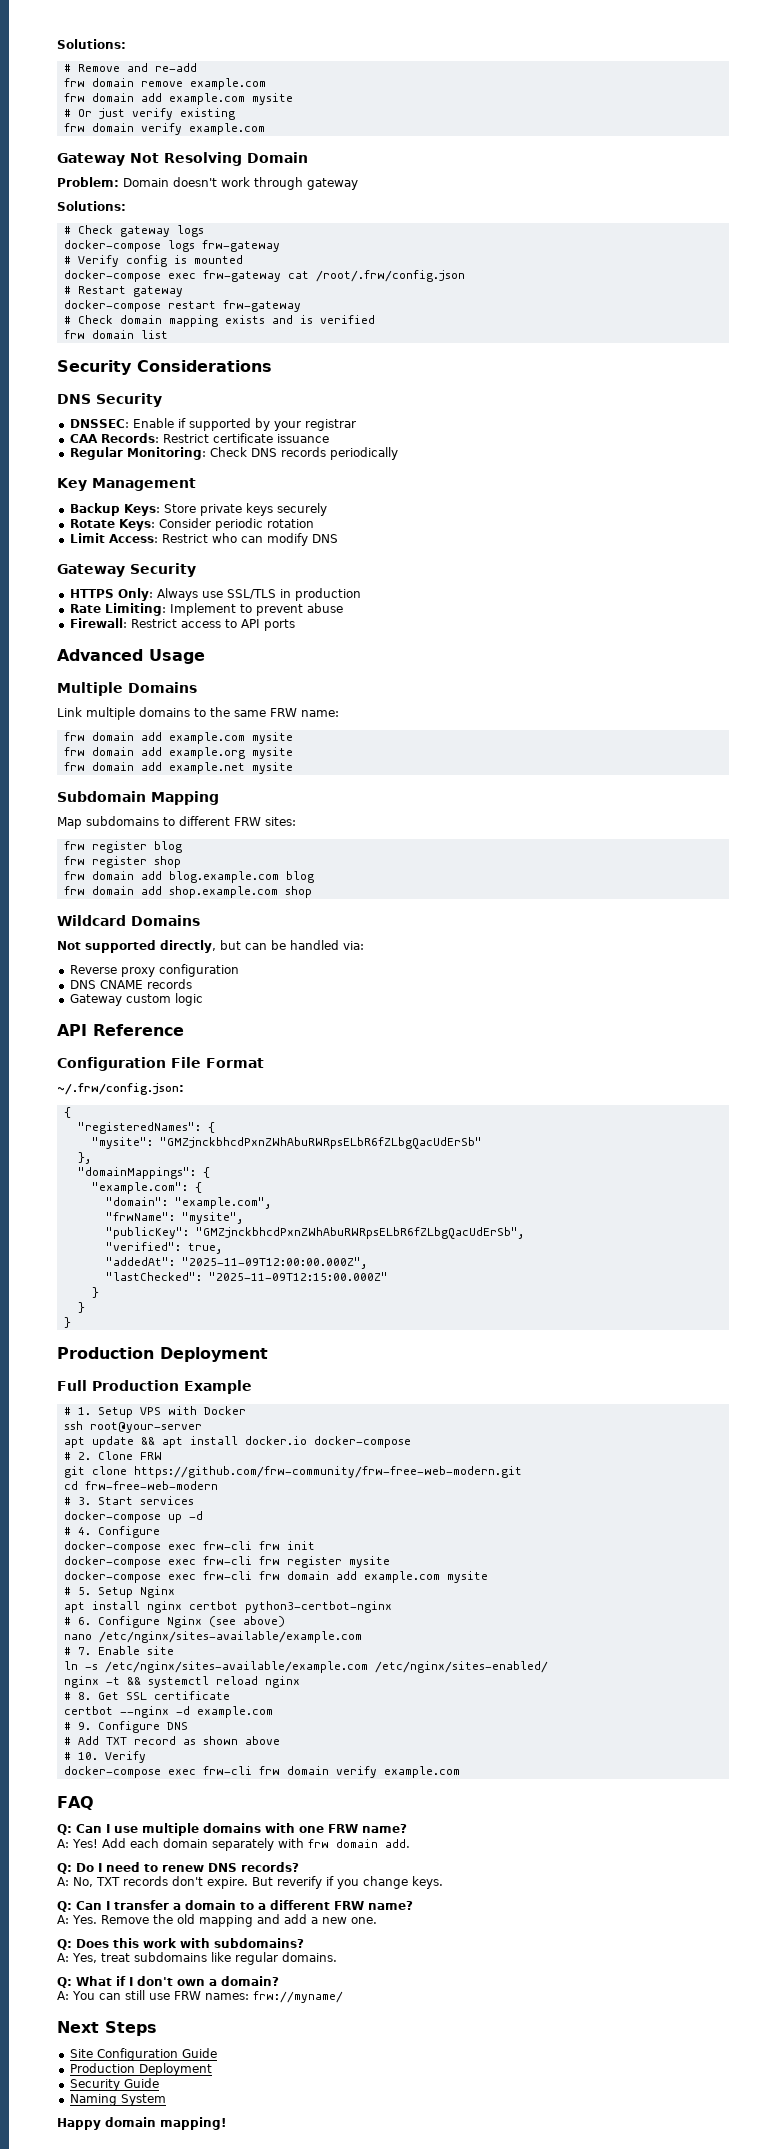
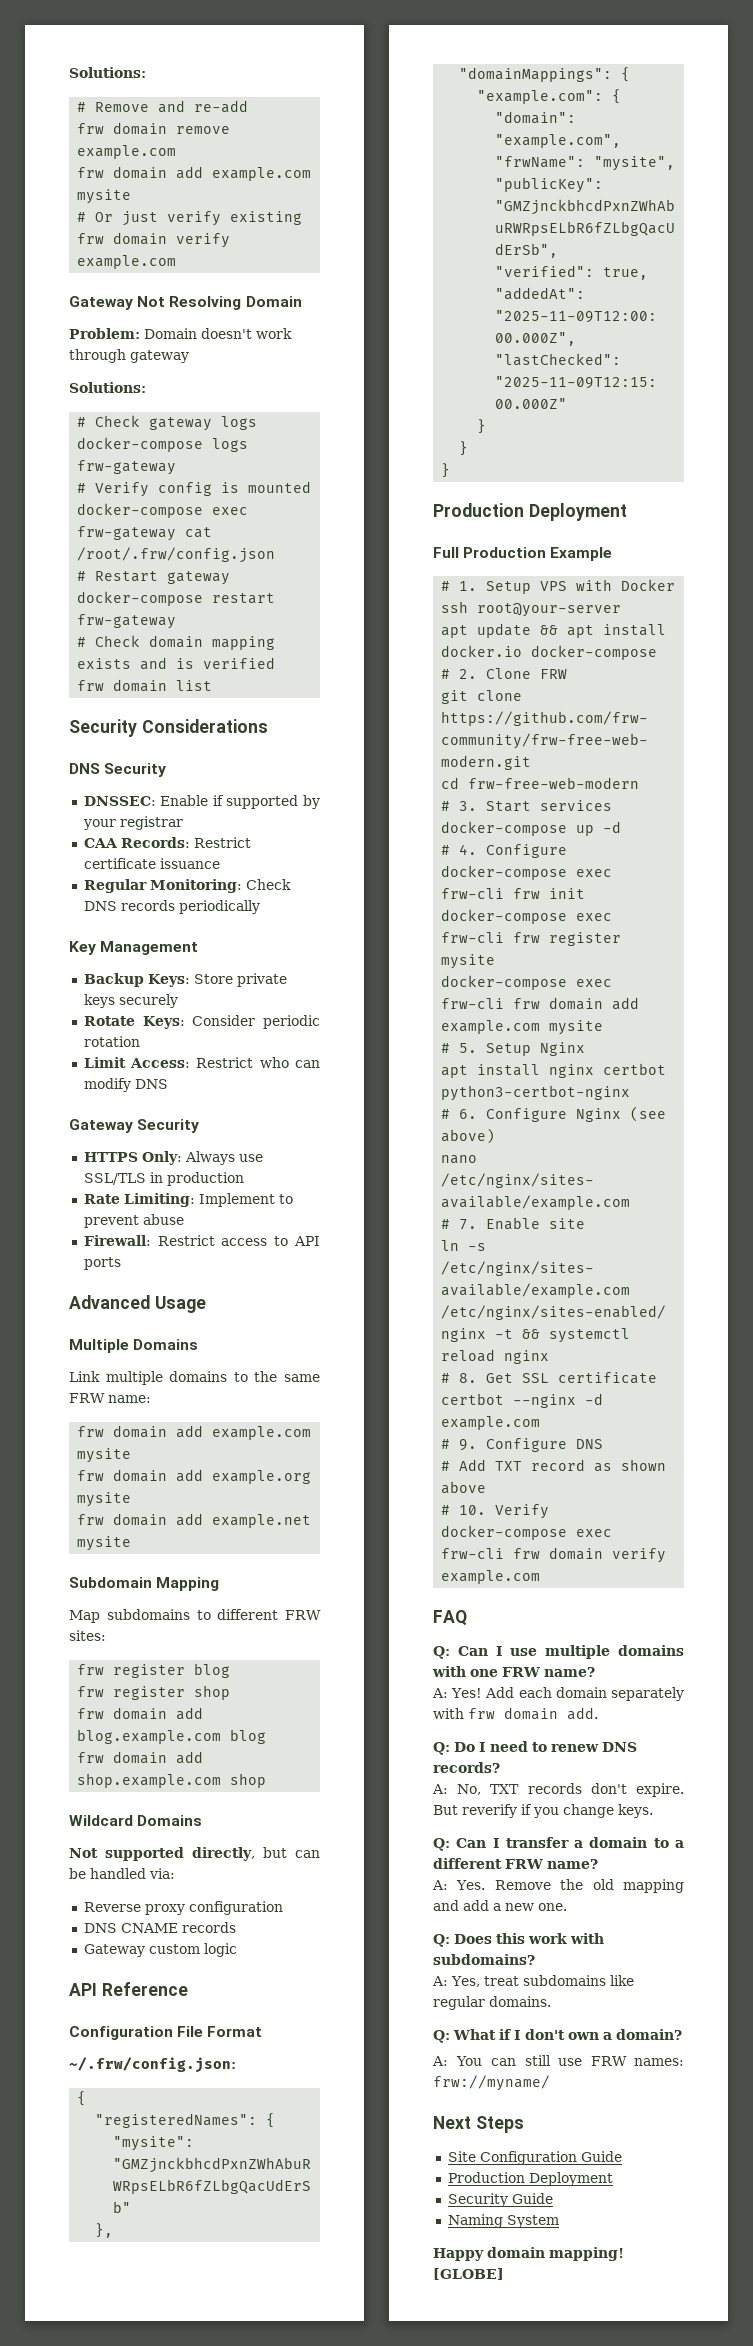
+ [GLOBE]

